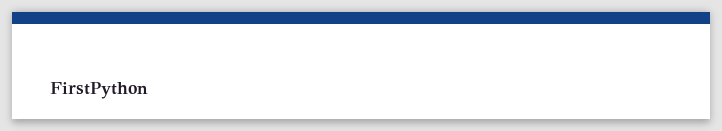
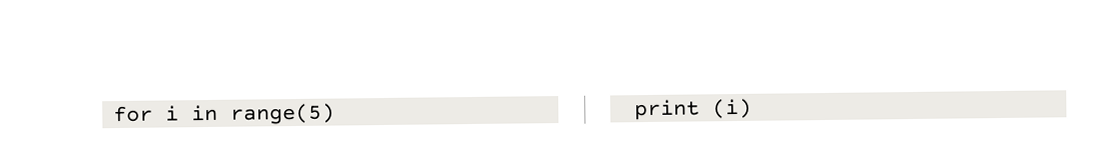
- FirstPython
+ for i in range(5)
+ print (i)

